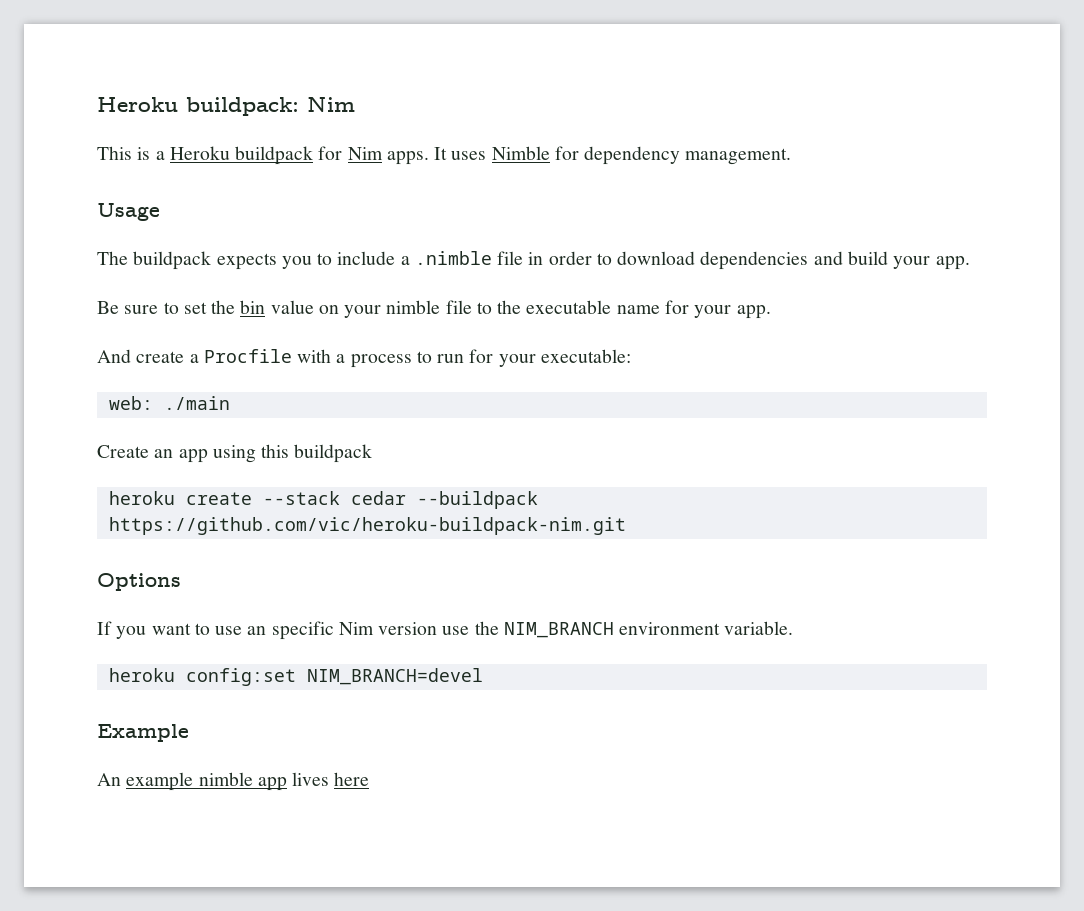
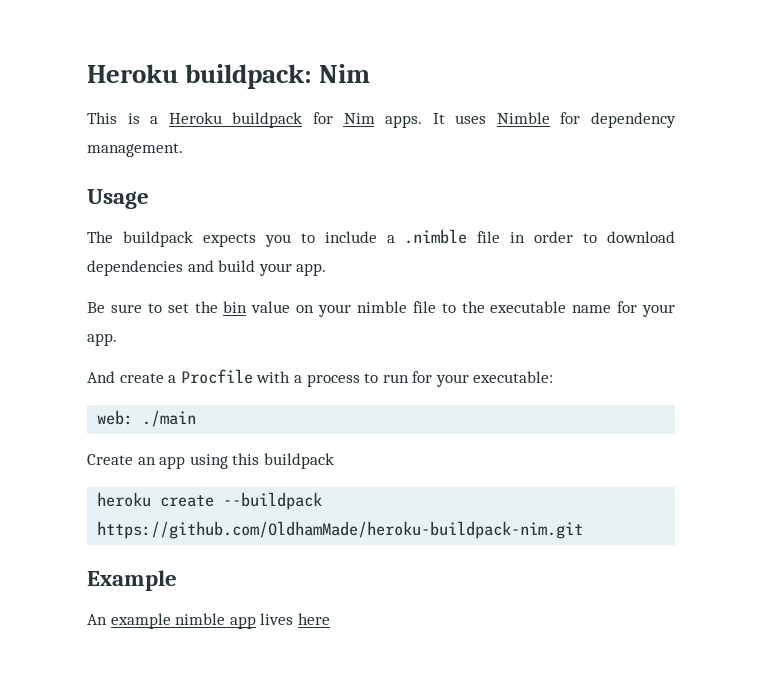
- heroku create --stack cedar --buildpack https://github.com/vic/heroku-buildpack-nim.git
- Options
- If you want to use an specific Nim version use the NIM_BRANCH environment variable.
- heroku config:set NIM_BRANCH=devel
+ heroku create --buildpack https://github.com/OldhamMade/heroku-buildpack-nim.git

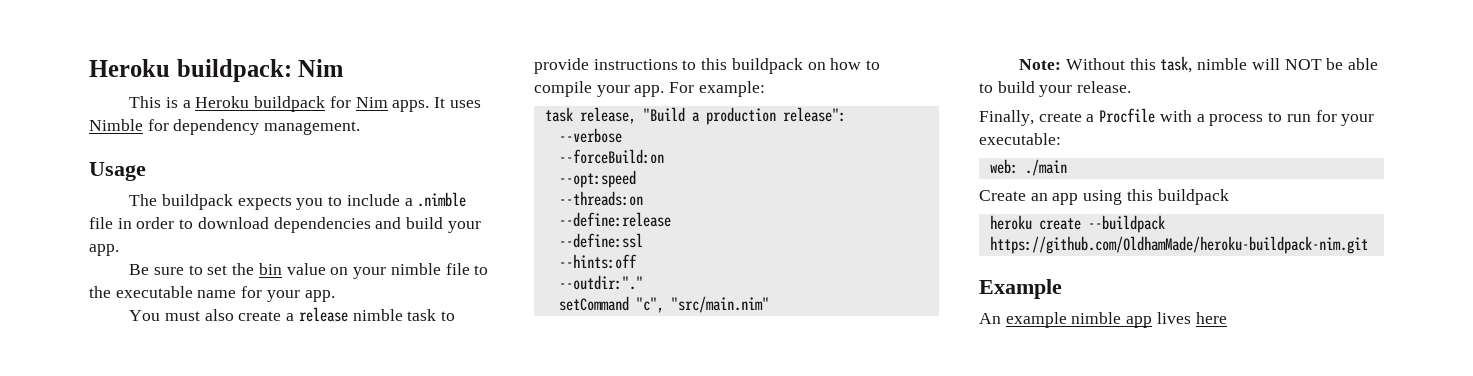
- And create a Procfile with a process to run for your executable:
+ You must also create a release nimble task to provide instructions to this buildpack on how to compile your app. For example:
+ task release, "Build a production release":
+ --verbose
+ --forceBuild:on
+ --opt:speed
+ --threads:on
+ --define:release
+ --define:ssl
+ --hints:off
+ --outdir:"."
+ setCommand "c", "src/main.nim"
+ Note: Without this task, nimble will NOT be able to build your release.
+ Finally, create a Procfile with a process to run for your executable:

